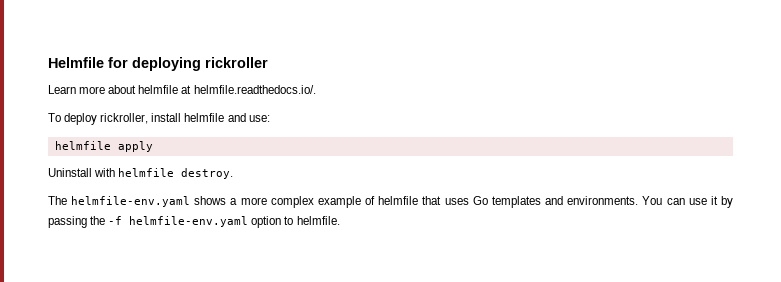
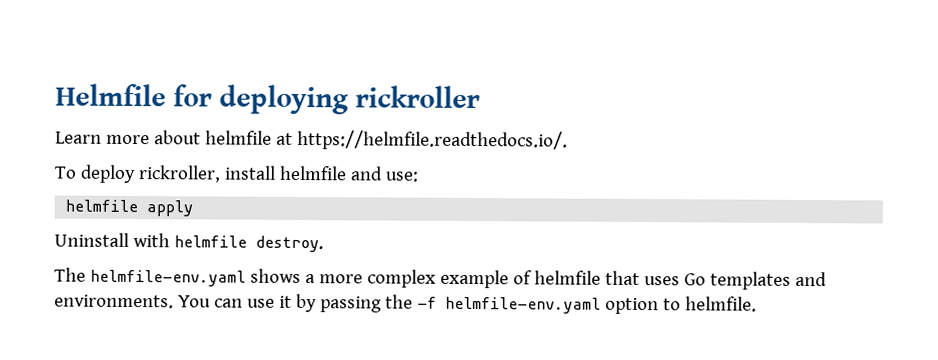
- Learn more about helmfile at helmfile.readthedocs.io/.
+ Learn more about helmfile at https://helmfile.readthedocs.io/.

